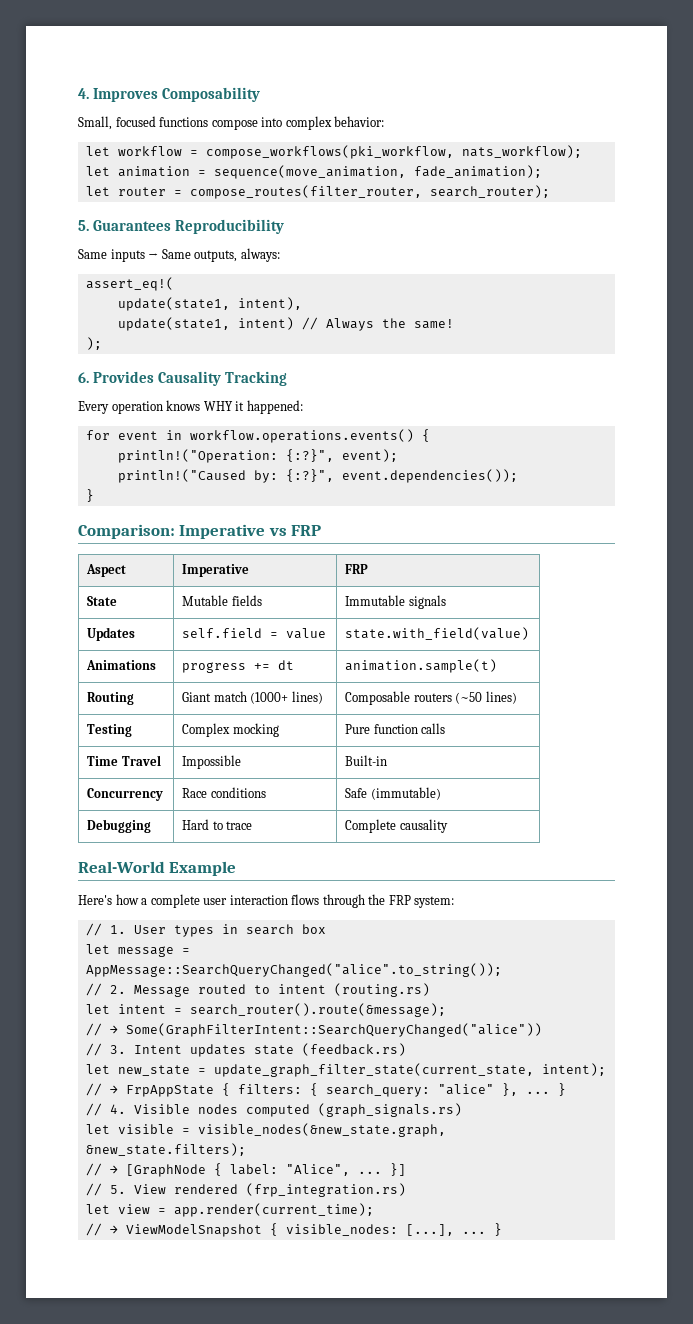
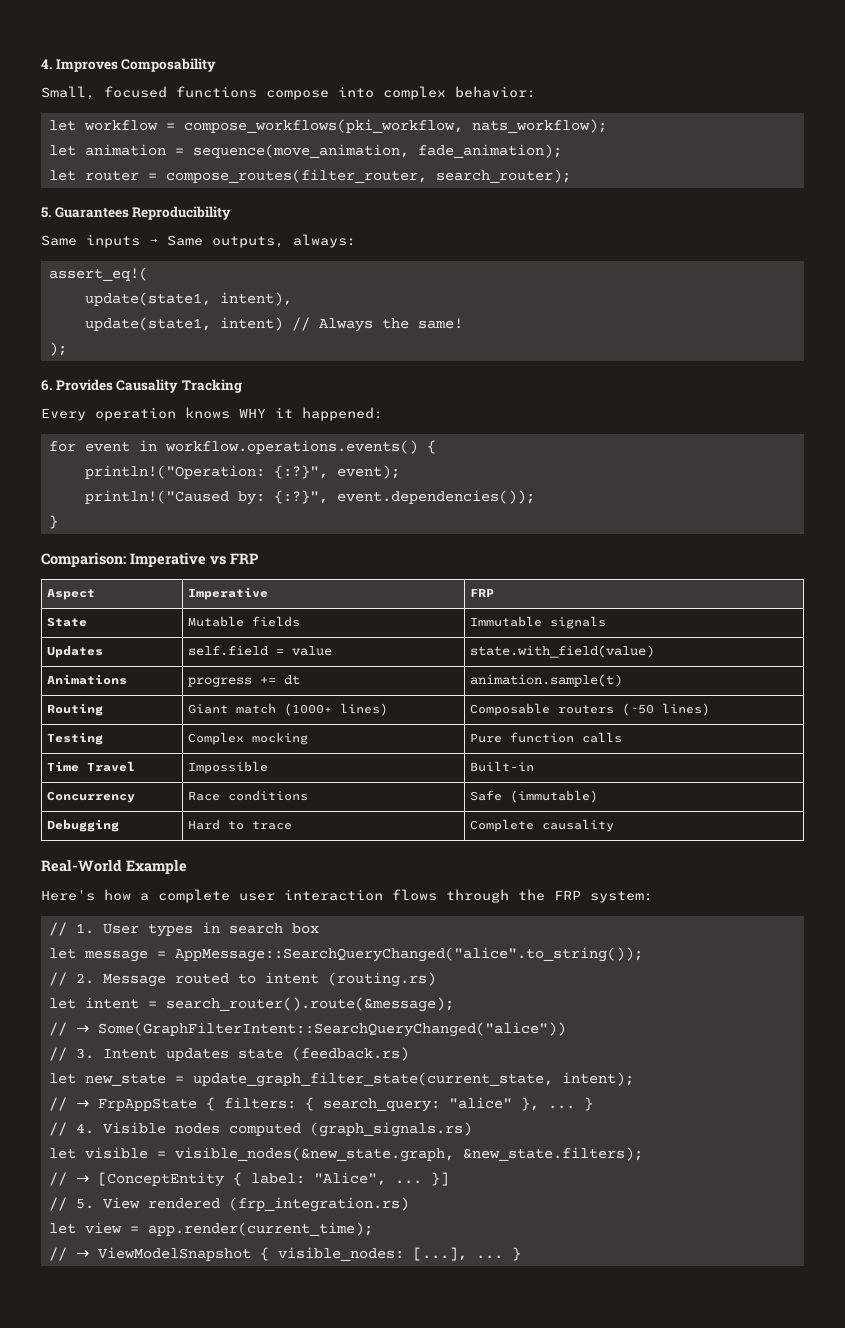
- // → [GraphNode { label: "Alice", ...
+ // → [ConceptEntity { label: "Alice", ...

